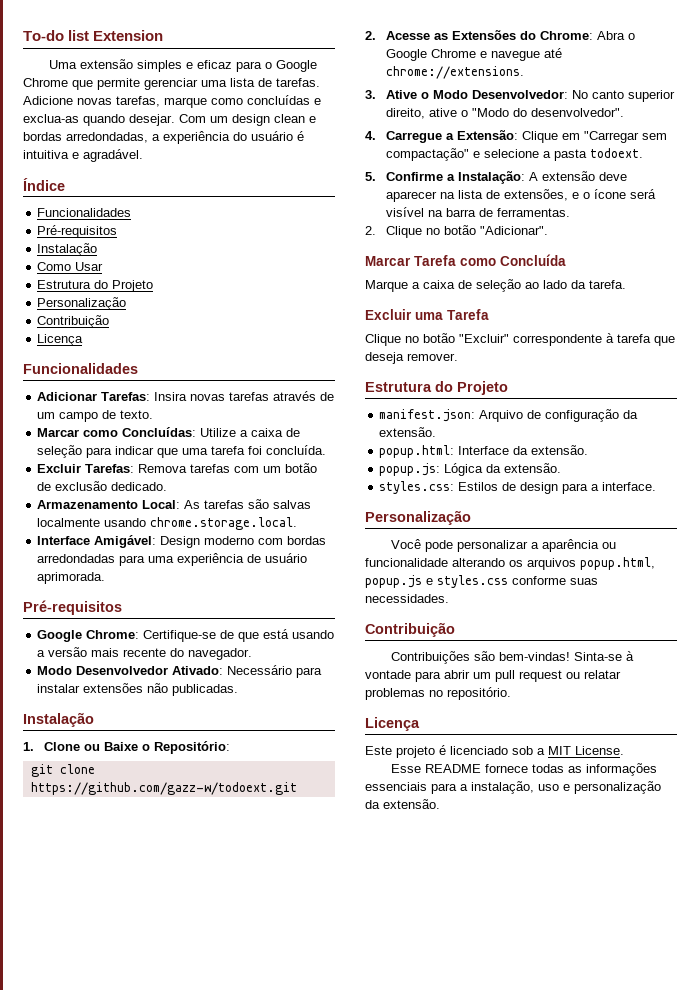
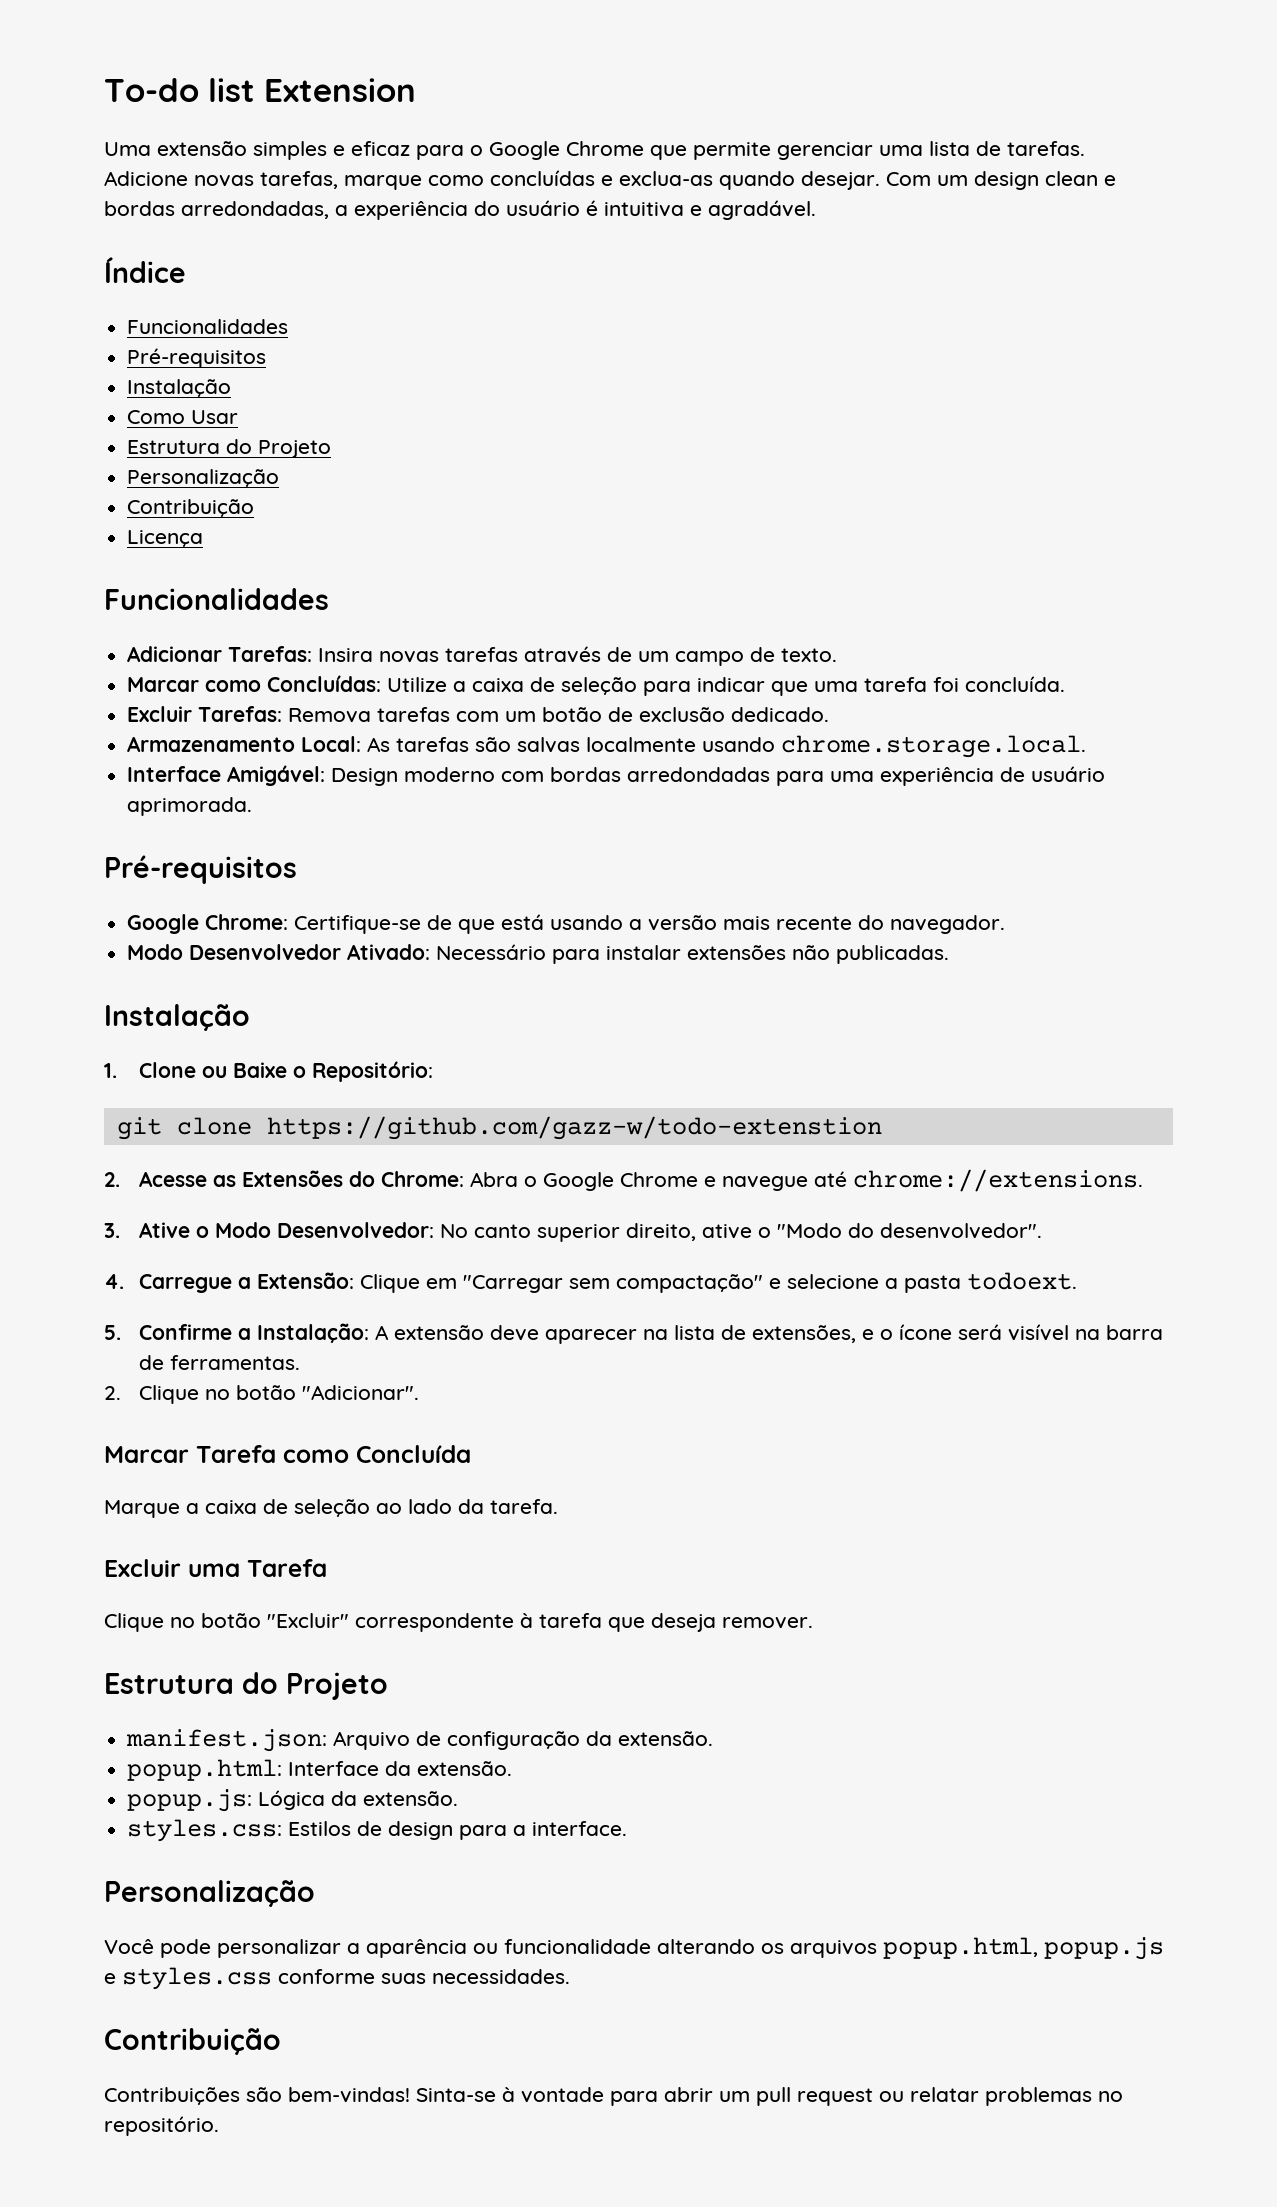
- git clone https://github.com/gazz-w/todoext.git
+ git clone https://github.com/gazz-w/todo-extenstion
  Sinta-se à vontade para abrir um pull request ou relatar problemas no repositório.
- Licença
- Este projeto é licenciado sob a MIT License.
- Esse README fornece todas as informações essenciais para a instalação, uso e personalização da extensão.

